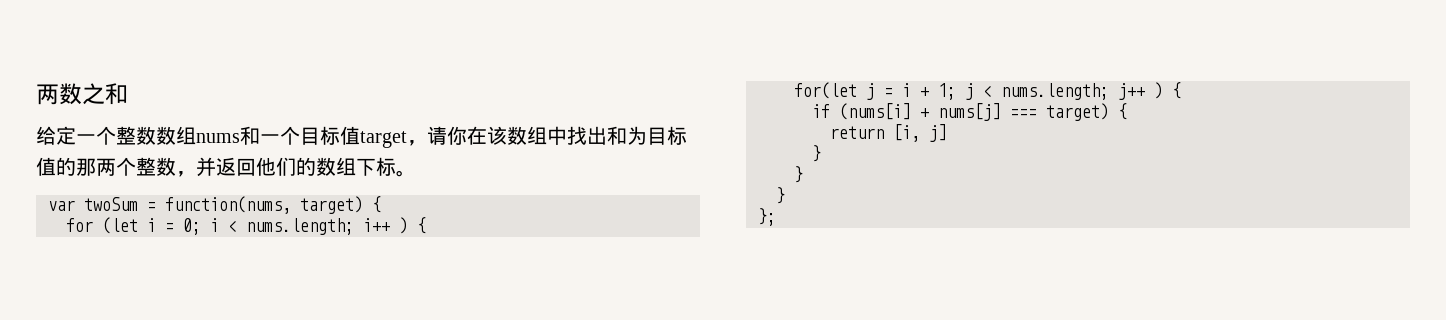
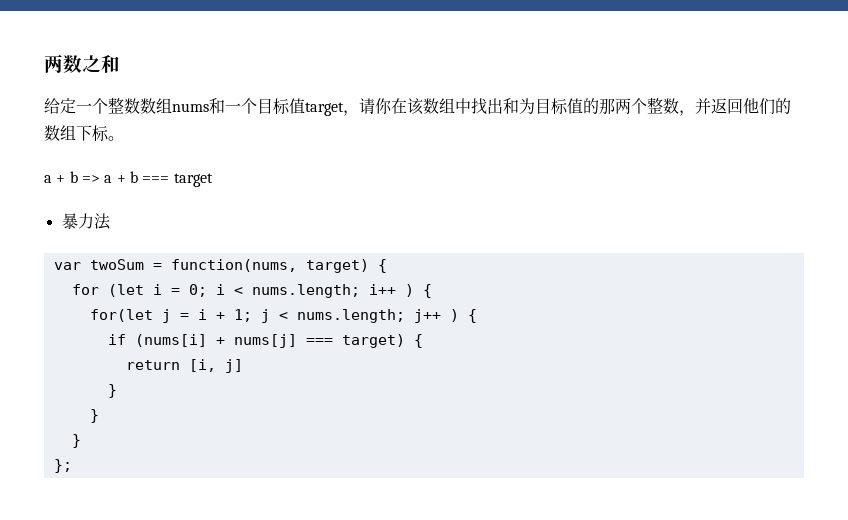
+ a + b => a + b === target
+ 暴力法

